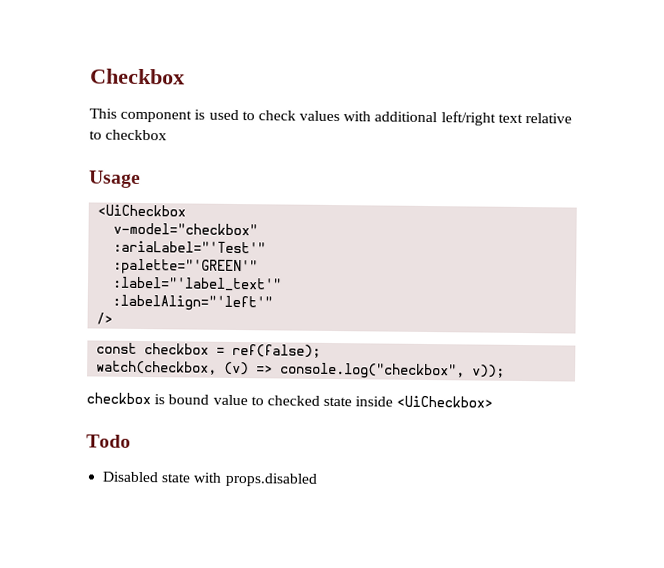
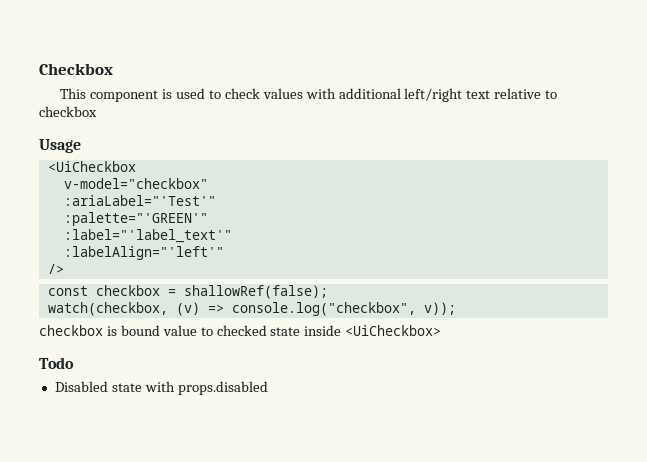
- const checkbox = ref(false);
+ const checkbox = shallowRef(false);

